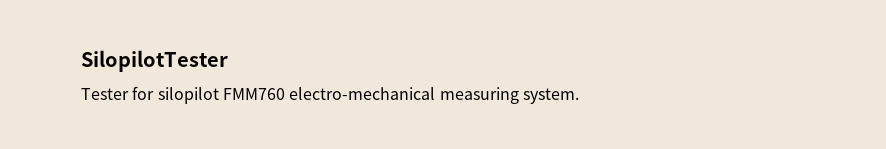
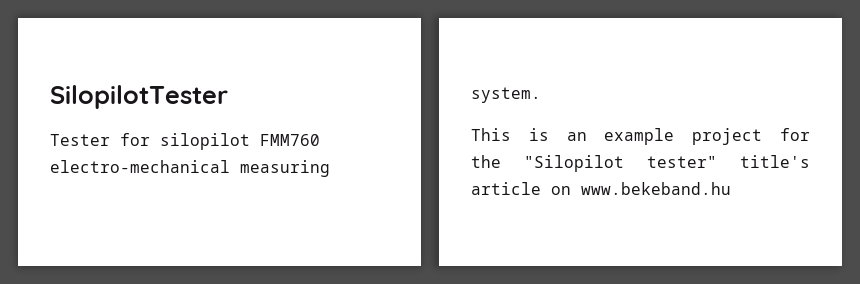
+ This is an example project for the "Silopilot tester" title's article on www.bekeband.hu

